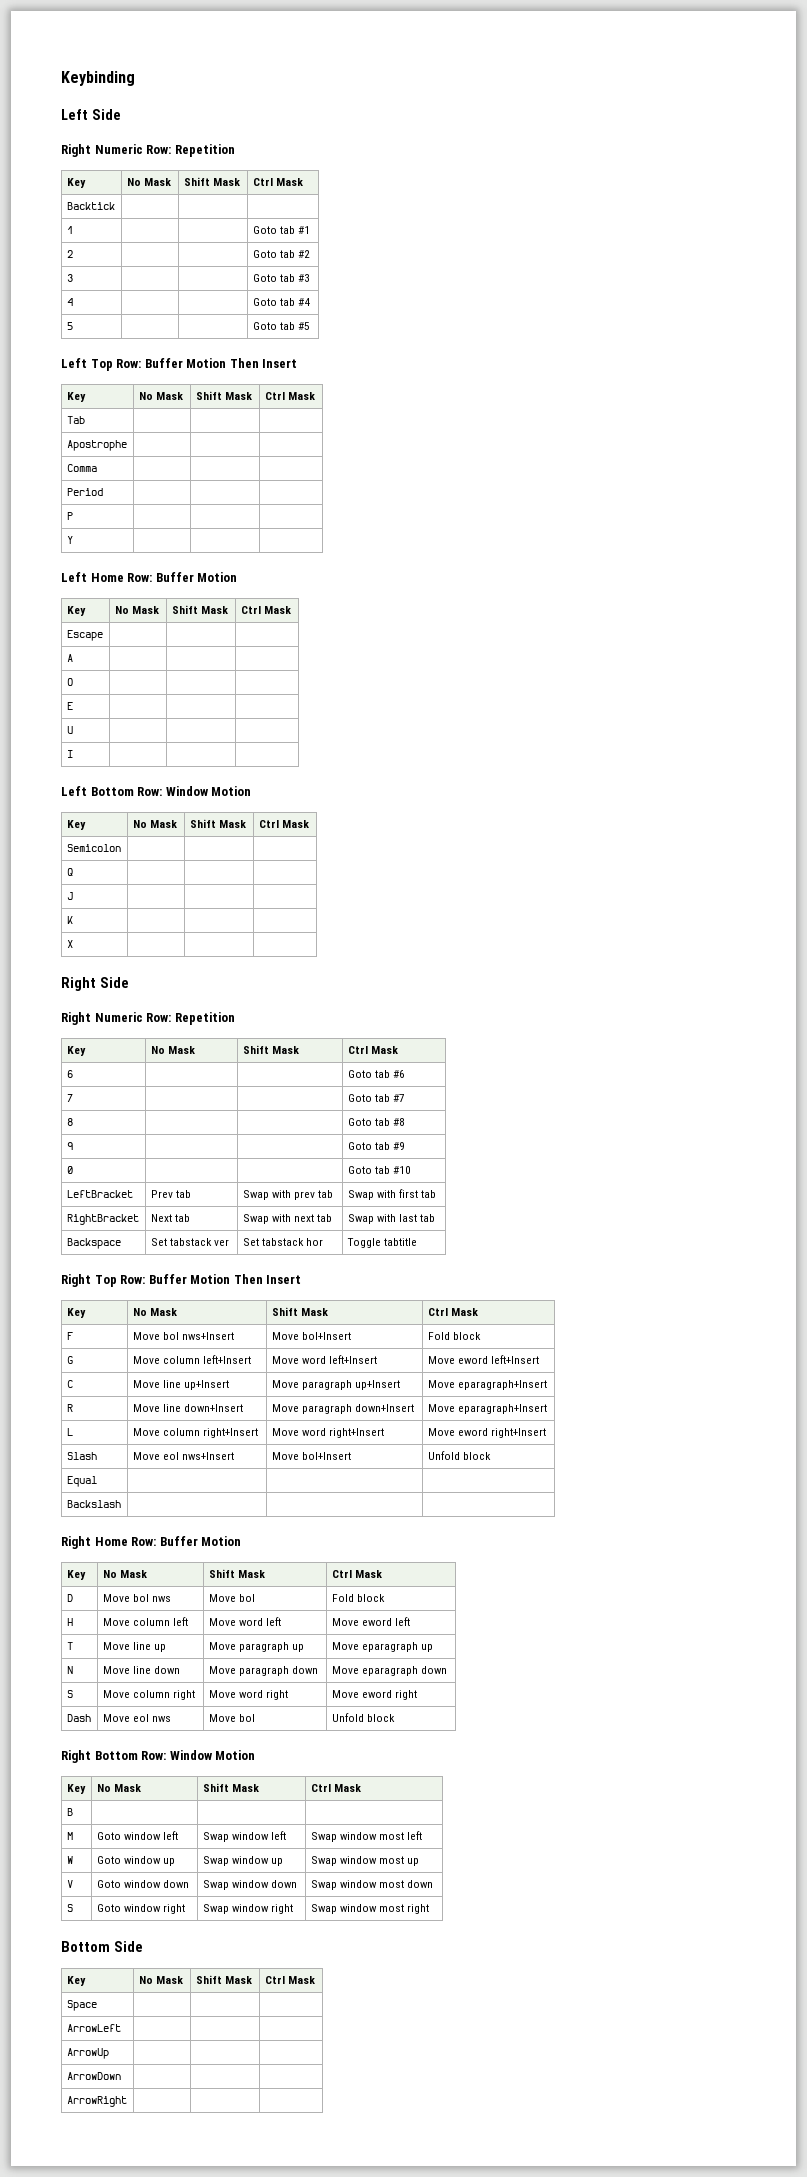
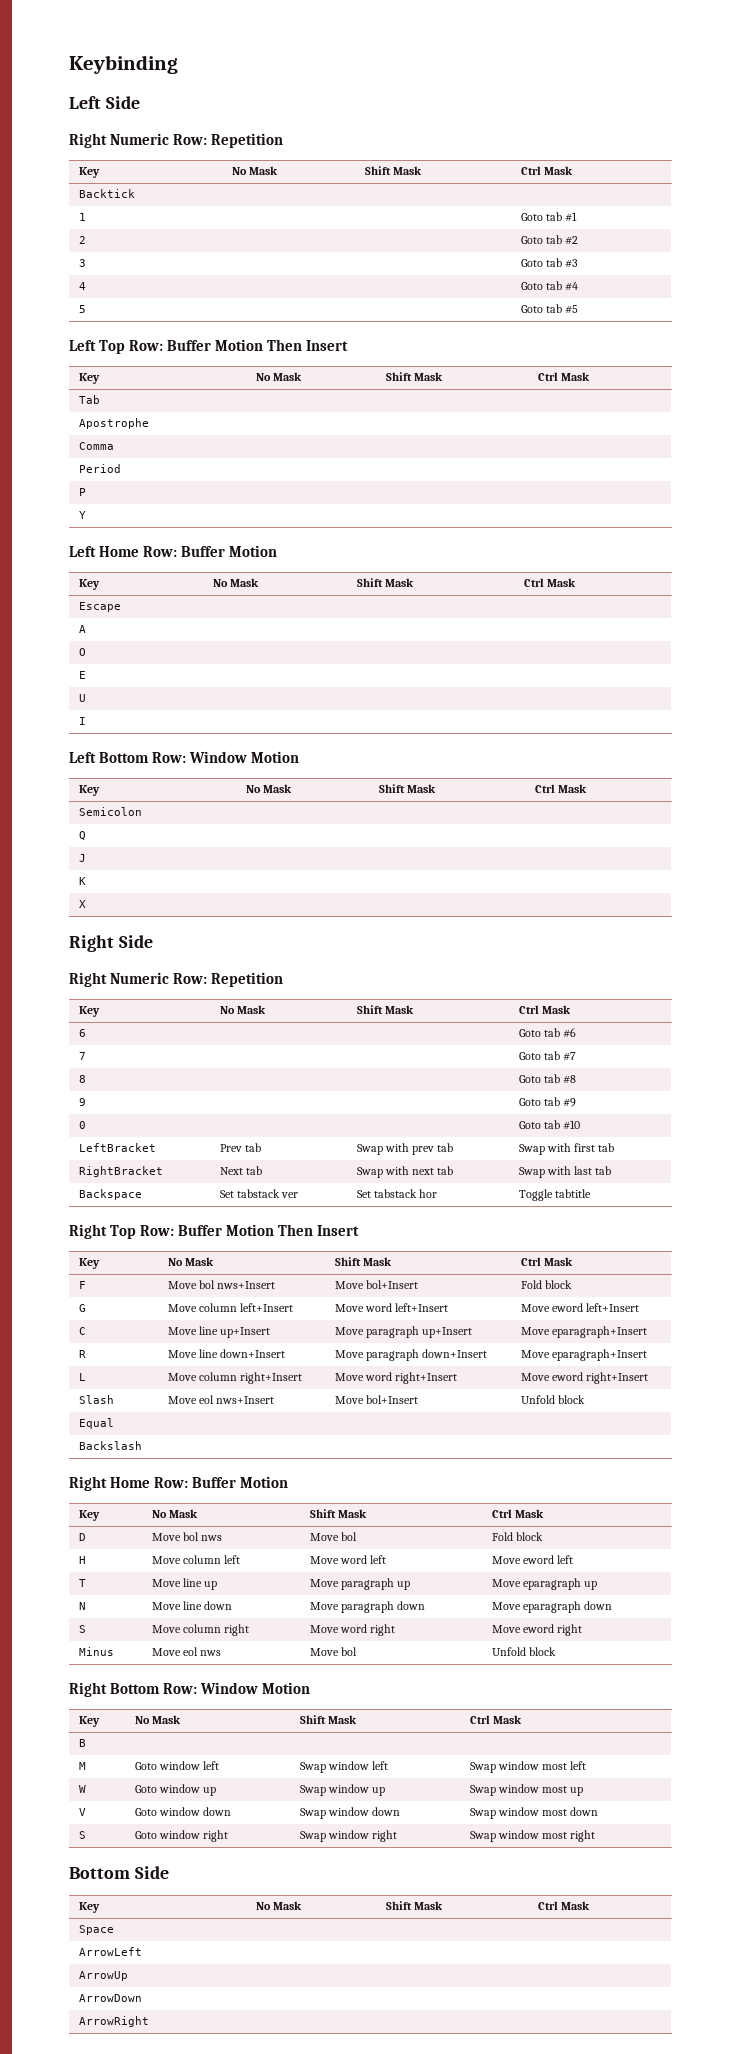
- Dash | Move eol nws | Move bol | Unfold block
+ Minus | Move eol nws | Move bol | Unfold block

